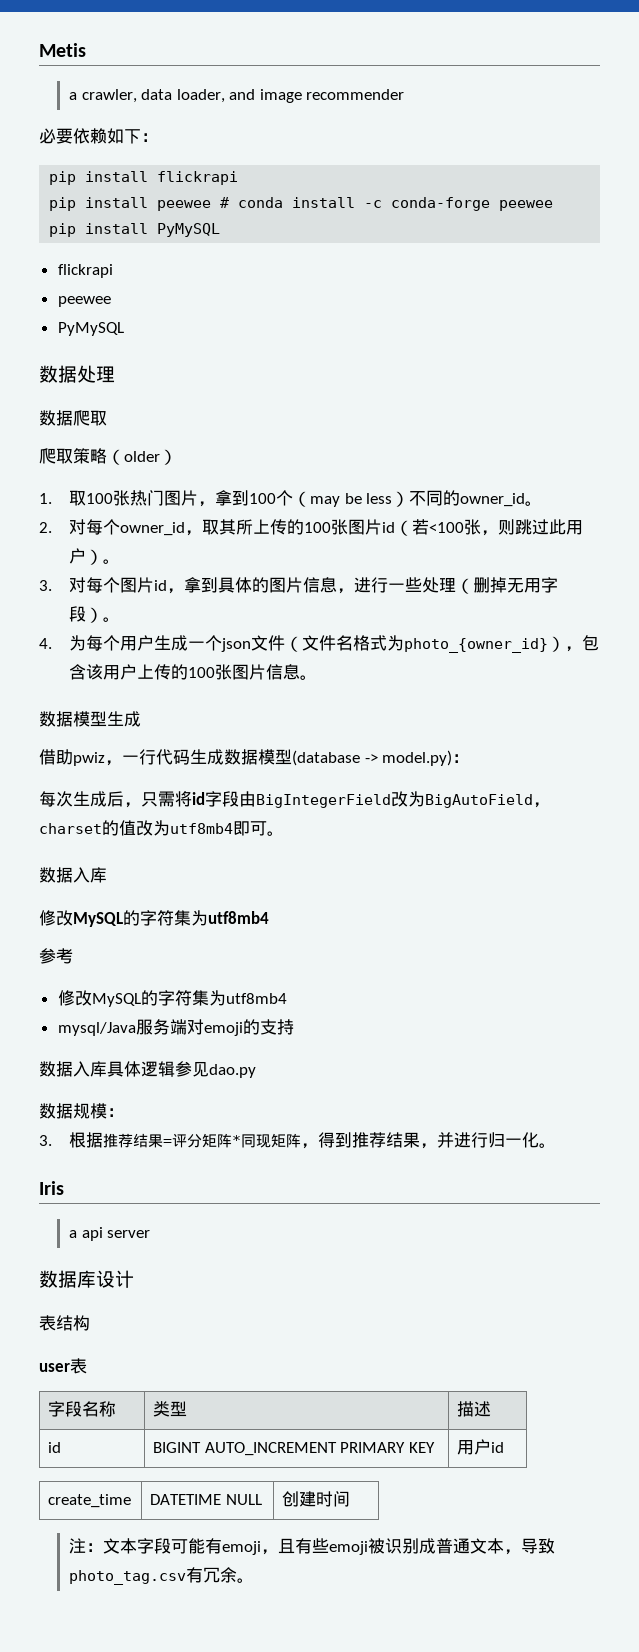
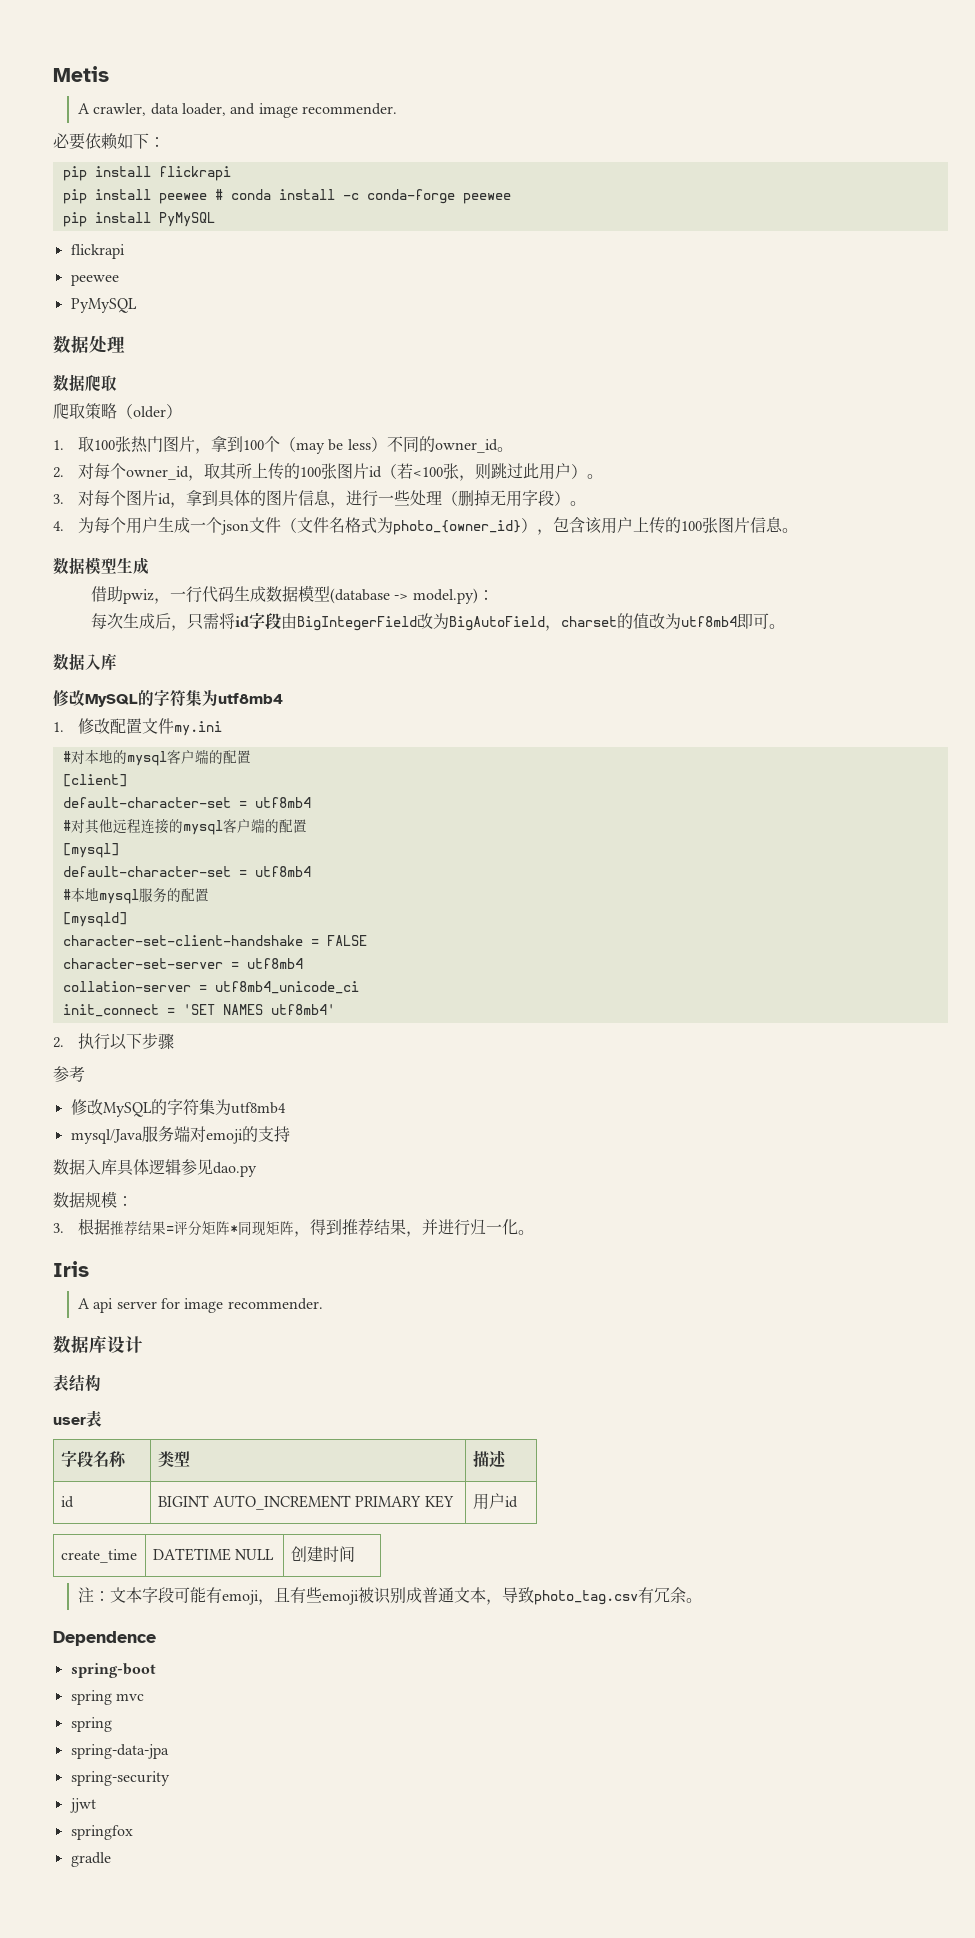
- a crawler, data loader, and image recommender
+ A crawler, data loader, and image recommender.
+ 1.修改配置文件my.ini
+ #对本地的mysql客户端的配置
+ [client]
+ default-character-set = utf8mb4
+ #对其他远程连接的mysql客户端的配置
+ [mysql]
+ default-character-set = utf8mb4
+ #本地mysql服务的配置
+ [mysqld]
+ character-set-client-handshake = FALSE
+ character-set-server = utf8mb4
+ collation-server = utf8mb4_unicode_ci
+ init_connect = 'SET NAMES utf8mb4'
+ 2.执行以下步骤
- a api server
+ A api server for image recommender.
+ Dependence
+ spring-boot
+ spring mvc
+ spring
+ spring-data-jpa
+ spring-security
+ jjwt
+ springfox
+ gradle

